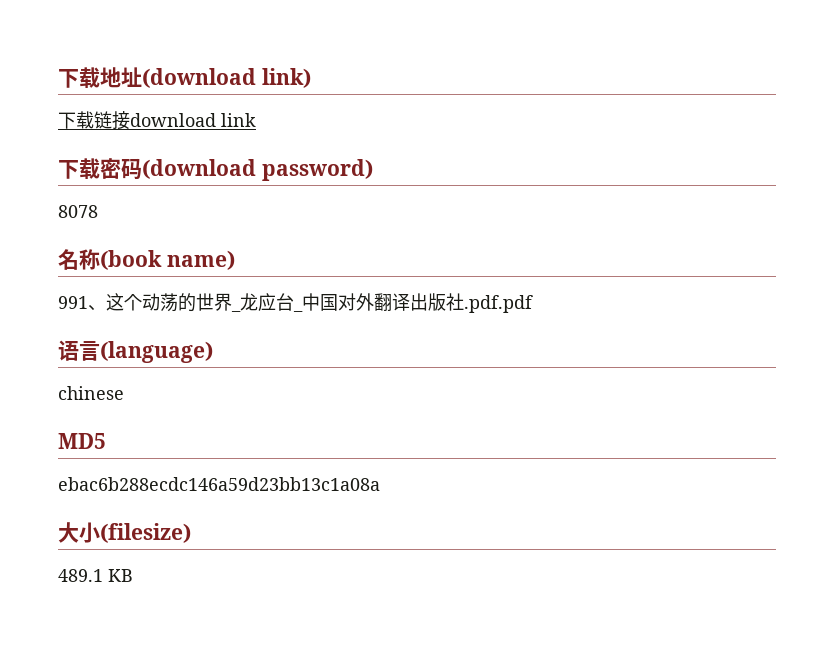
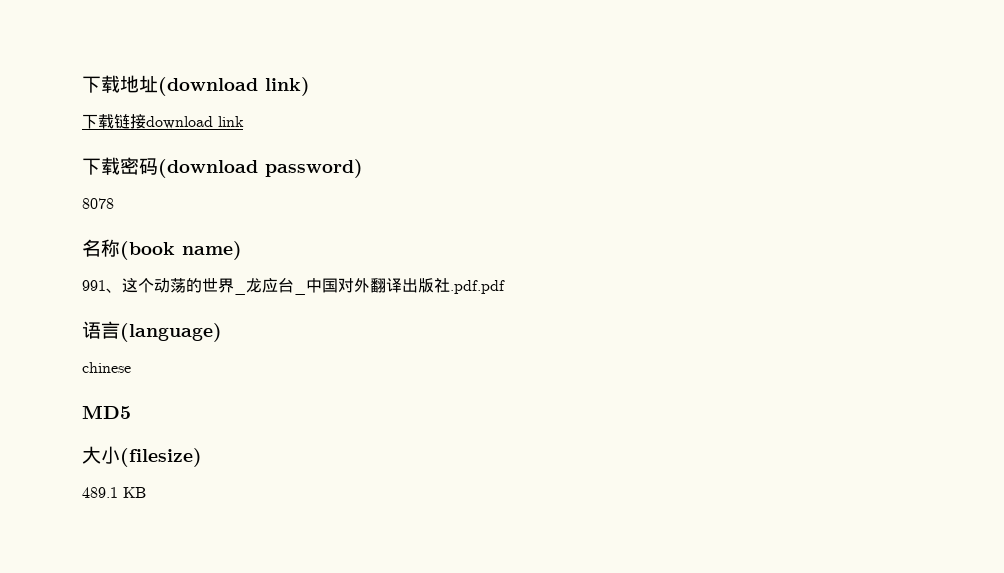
- ebac6b288ecdc146a59d23bb13c1a08a

